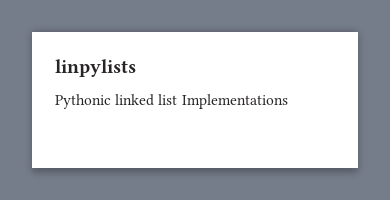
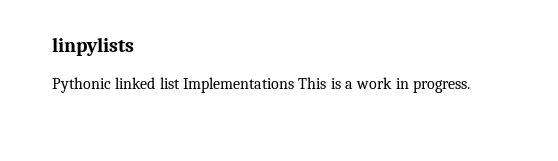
- Pythonic linked list Implementations
+ Pythonic linked list Implementations This is a work in progress.

